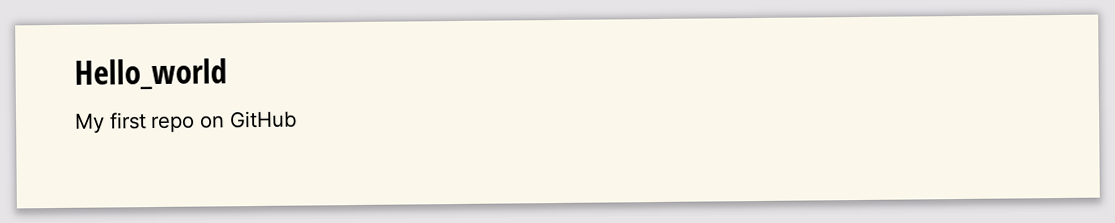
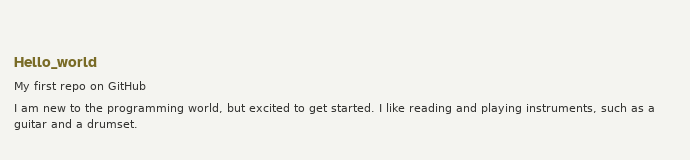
+ I am new to the programming world, but excited to get started. I like reading and playing instruments, such as a guitar and a drumset.

